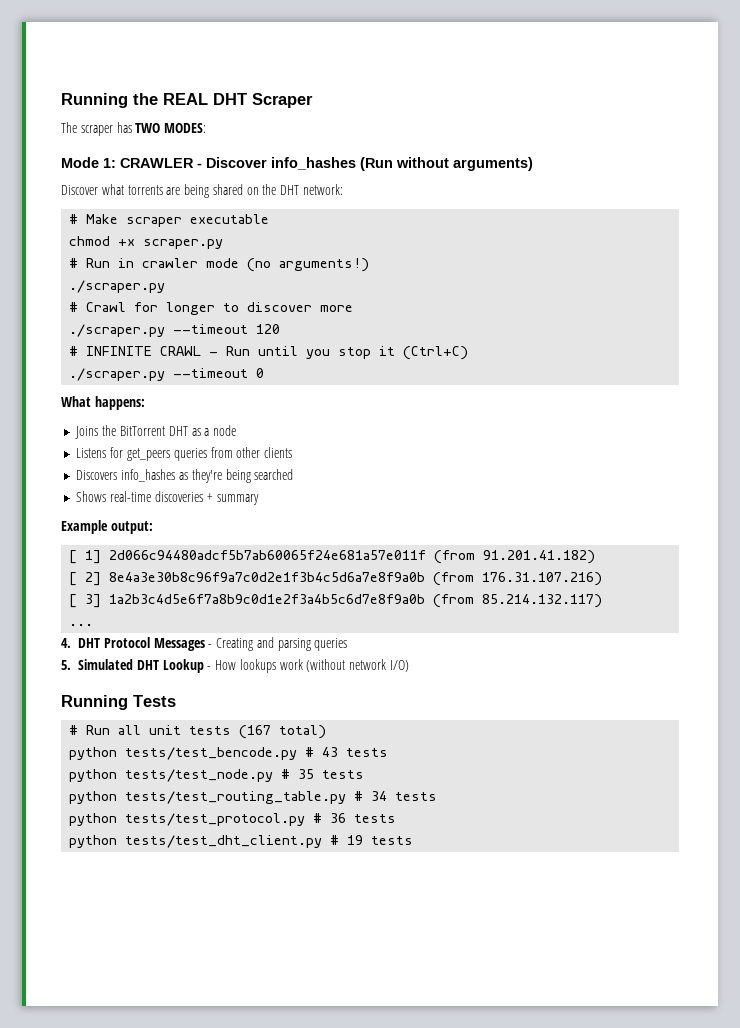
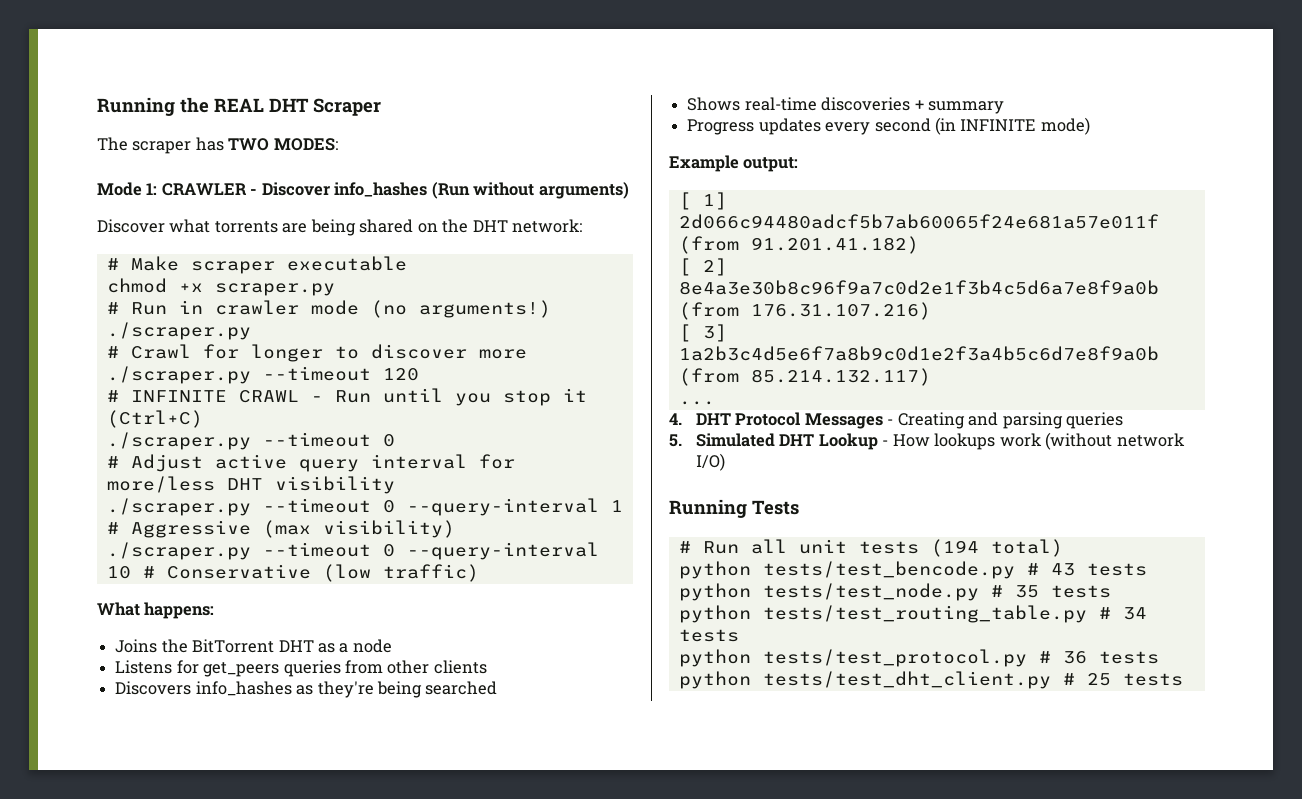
+ # Adjust active query interval for more/less DHT visibility
+ ./scraper.py --timeout 0 --query-interval 1 # Aggressive (max visibility)
+ ./scraper.py --timeout 0 --query-interval 10 # Conservative (low traffic)
+ Progress updates every second (in INFINITE mode)
- # Run all unit tests (167 total)
+ # Run all unit tests (194 total)
- python tests/test_dht_client.py # 19 tests
+ python tests/test_dht_client.py # 25 tests

